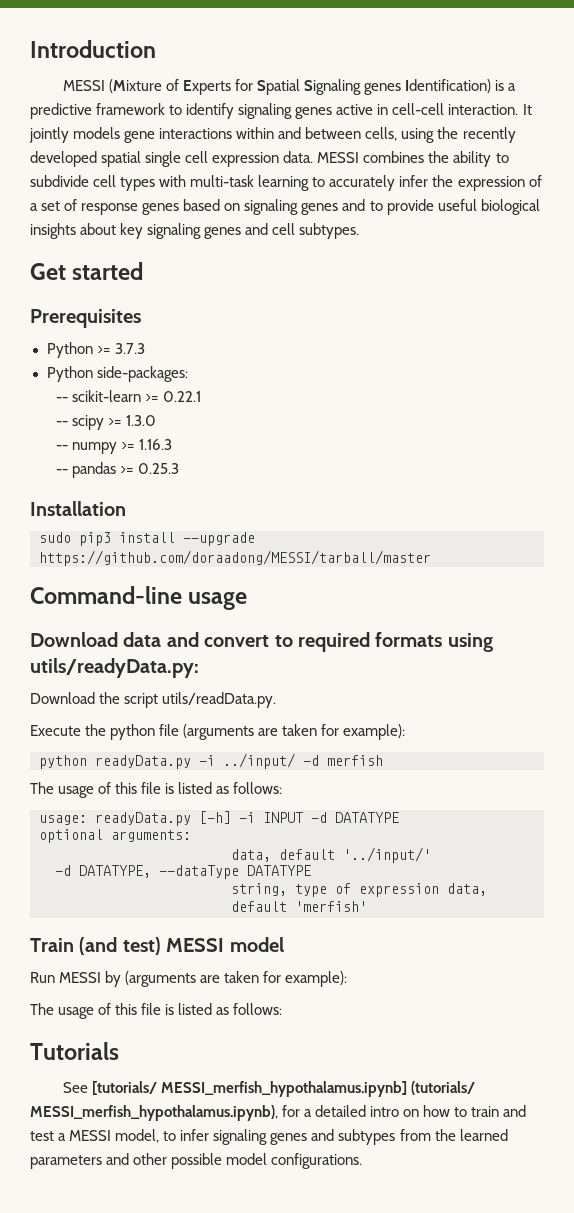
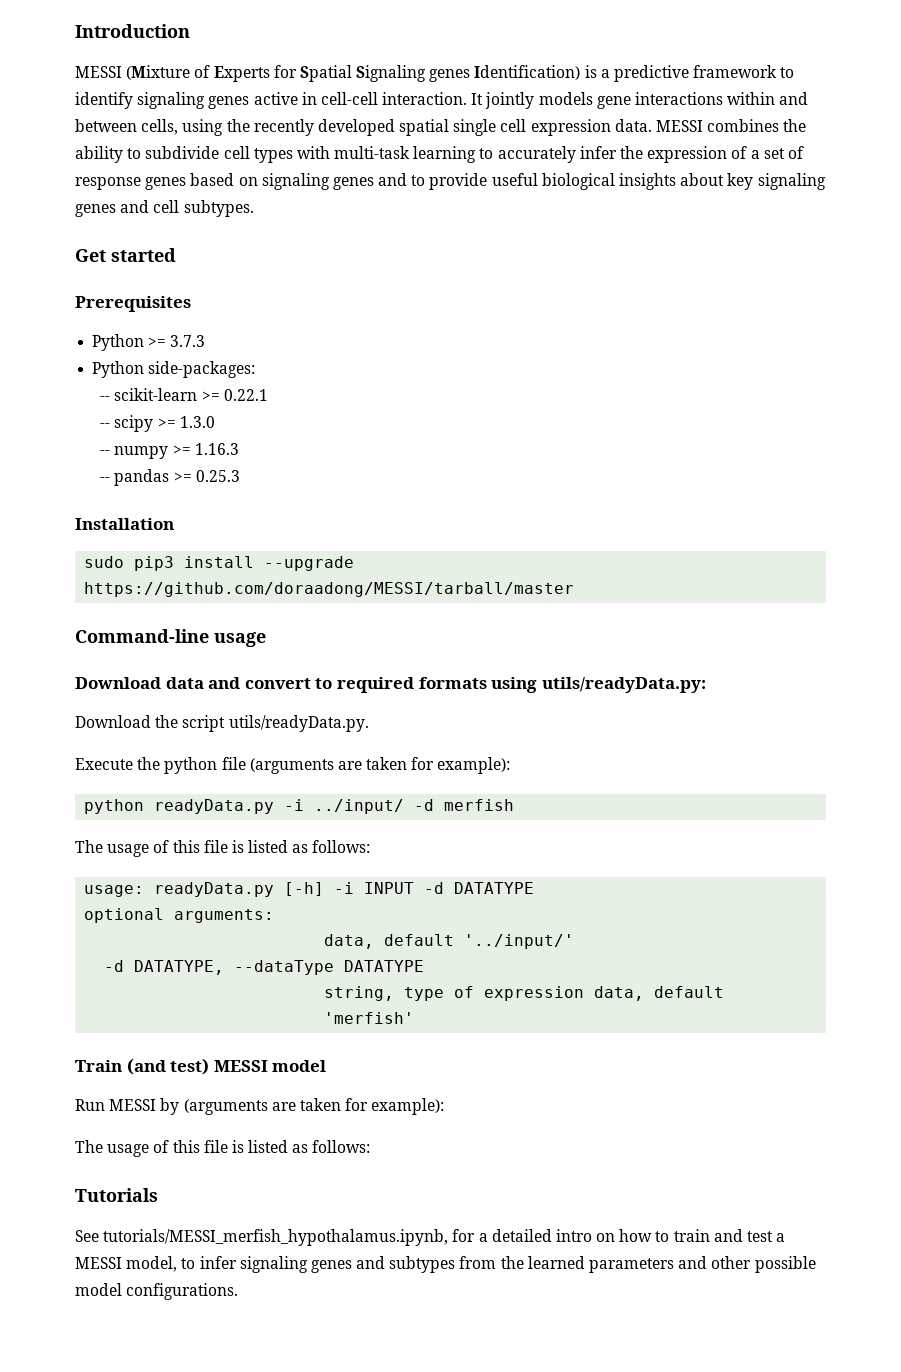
- Download the script utils/readData.py.
+ Download the script utils/readyData.py.
- See [tutorials/ MESSI_merfish_hypothalamus.ipynb] (tutorials/ MESSI_merfish_hypothalamus.ipynb), for a detailed intro on how to train and test a MESSI model, to infer signaling genes and subtypes from the learned parameters and other possible model configurations.
+ See tutorials/MESSI_merfish_hypothalamus.ipynb, for a detailed intro on how to train and test a MESSI model, to infer signaling genes and subtypes from the learned parameters and other possible model configurations.

